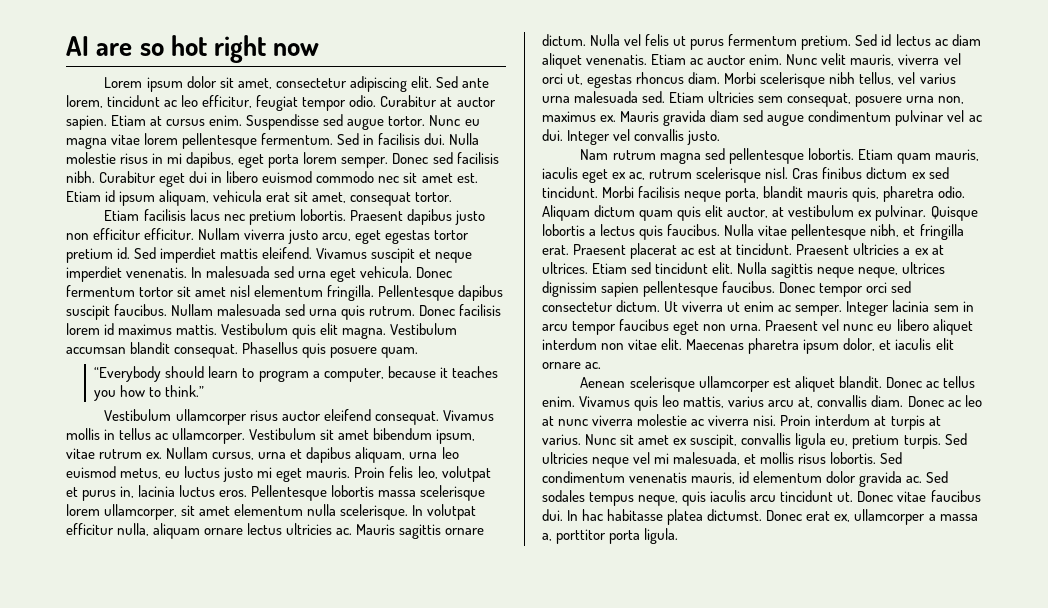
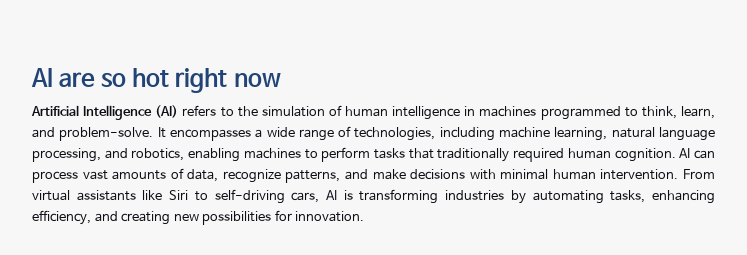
- Lorem ipsum dolor sit amet, consectetur adipiscing elit. Sed ante lorem, tincidunt ac leo efficitur, feugiat tempor odio. Curabitur at auctor sapien. Etiam at cursus enim. Suspendisse sed augue tortor. Nunc eu magna vitae lorem pellentesque fermentum. Sed in facilisis dui. Nulla molestie risus in mi dapibus, eget porta lorem semper. Donec sed facilisis nibh. Curabitur eget dui in libero euismod commodo nec sit amet est. Etiam id ipsum aliquam, vehicula erat sit amet, consequat tortor.
- Etiam facilisis lacus nec pretium lobortis. Praesent dapibus justo non efficitur efficitur. Nullam viverra justo arcu, eget egestas tortor pretium id. Sed imperdiet mattis eleifend. Vivamus suscipit et neque imperdiet venenatis. In malesuada sed urna eget vehicula. Donec fermentum tortor sit amet nisl elementum fringilla. Pellentesque dapibus suscipit faucibus. Nullam malesuada sed urna quis rutrum. Donec facilisis lorem id maximus mattis. Vestibulum quis elit magna. Vestibulum accumsan blandit consequat. Phasellus quis posuere quam.
- “Everybody should learn to program a computer, because it teaches you how to think.”
- Vestibulum ullamcorper risus auctor eleifend consequat. Vivamus mollis in tellus ac ullamcorper. Vestibulum sit amet bibendum ipsum, vitae rutrum ex. Nullam cursus, urna et dapibus aliquam, urna leo euismod metus, eu luctus justo mi eget mauris. Proin felis leo, volutpat et purus in, lacinia luctus eros. Pellentesque lobortis massa scelerisque lorem ullamcorper, sit amet elementum nulla scelerisque. In volutpat efficitur nulla, aliquam ornare lectus ultricies ac. Mauris sagittis ornare dictum. Nulla vel felis ut purus fermentum pretium. Sed id lectus ac diam aliquet venenatis. Etiam ac auctor enim. Nunc velit mauris, viverra vel orci ut, egestas rhoncus diam. Morbi scelerisque nibh tellus, vel varius urna malesuada sed. Etiam ultricies sem consequat, posuere urna non, maximus ex. Mauris gravida diam sed augue condimentum pulvinar vel ac dui. Integer vel convallis justo.
- Nam rutrum magna sed pellentesque lobortis. Etiam quam mauris, iaculis eget ex ac, rutrum scelerisque nisl. Cras finibus dictum ex sed tincidunt. Morbi facilisis neque porta, blandit mauris quis, pharetra odio. Aliquam dictum quam quis elit auctor, at vestibulum ex pulvinar. Quisque lobortis a lectus quis faucibus. Nulla vitae pellentesque nibh, et fringilla erat. Praesent placerat ac est at tincidunt. Praesent ultricies a ex at ultrices. Etiam sed tincidunt elit. Nulla sagittis neque neque, ultrices dignissim sapien pellentesque faucibus. Donec tempor orci sed consectetur dictum. Ut viverra ut enim ac semper. Integer lacinia sem in arcu tempor faucibus eget non urna. Praesent vel nunc eu libero aliquet interdum non vitae elit. Maecenas pharetra ipsum dolor, et iaculis elit ornare ac.
- Aenean scelerisque ullamcorper est aliquet blandit. Donec ac tellus enim. Vivamus quis leo mattis, varius arcu at, convallis diam. Donec ac leo at nunc viverra molestie ac viverra nisi. Proin interdum at turpis at varius. Nunc sit amet ex suscipit, convallis ligula eu, pretium turpis. Sed ultricies neque vel mi malesuada, et mollis risus lobortis. Sed condimentum venenatis mauris, id elementum dolor gravida ac. Sed sodales tempus neque, quis iaculis arcu tincidunt ut. Donec vitae faucibus dui. In hac habitasse platea dictumst. Donec erat ex, ullamcorper a massa a, porttitor porta ligula.
+ Artificial Intelligence (AI) refers to the simulation of human intelligence in machines programmed to think, learn, and problem-solve. It encompasses a wide range of technologies, including machine learning, natural language processing, and robotics, enabling machines to perform tasks that traditionally required human cognition. AI can process vast amounts of data, recognize patterns, and make decisions with minimal human intervention. From virtual assistants like Siri to self-driving cars, AI is transforming industries by automating tasks, enhancing efficiency, and creating new possibilities for innovation.

